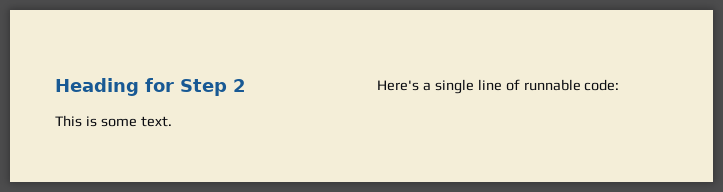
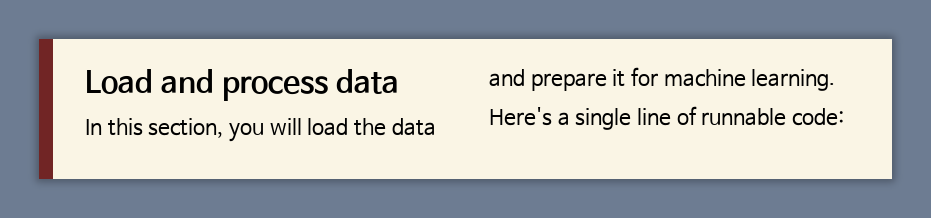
- Heading for Step 2
- This is some text.
+ Load and process data
+ In this section, you will load the data and prepare it for machine learning.

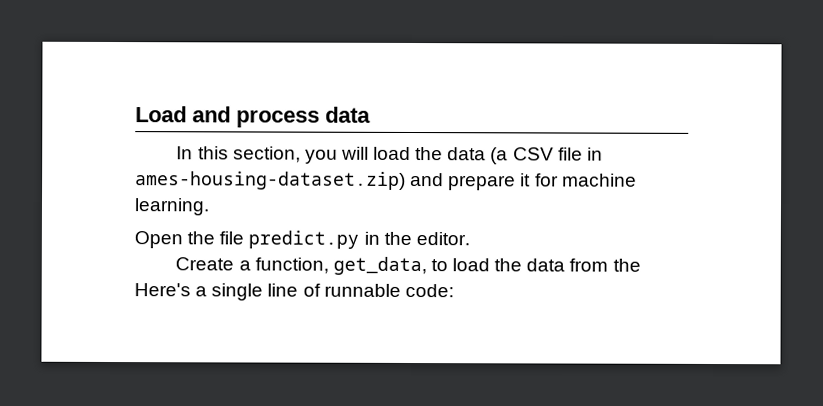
- In this section, you will load the data and prepare it for machine learning.
+ In this section, you will load the data (a CSV file in ames-housing-dataset.zip) and prepare it for machine learning.
- Here's a single line of runnable code:
+ Open the file predict.py in the editor.
+ Create a function, get_data, to load the data from the Here's a single line of runnable code:

